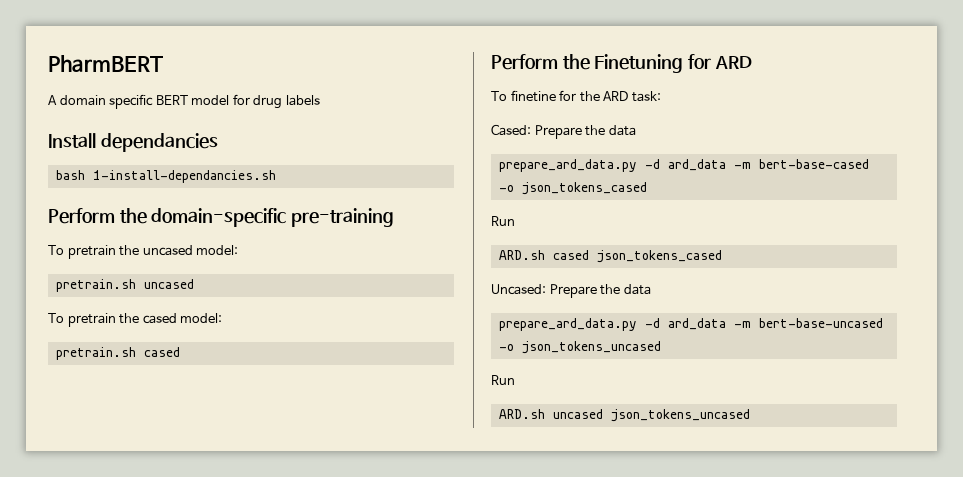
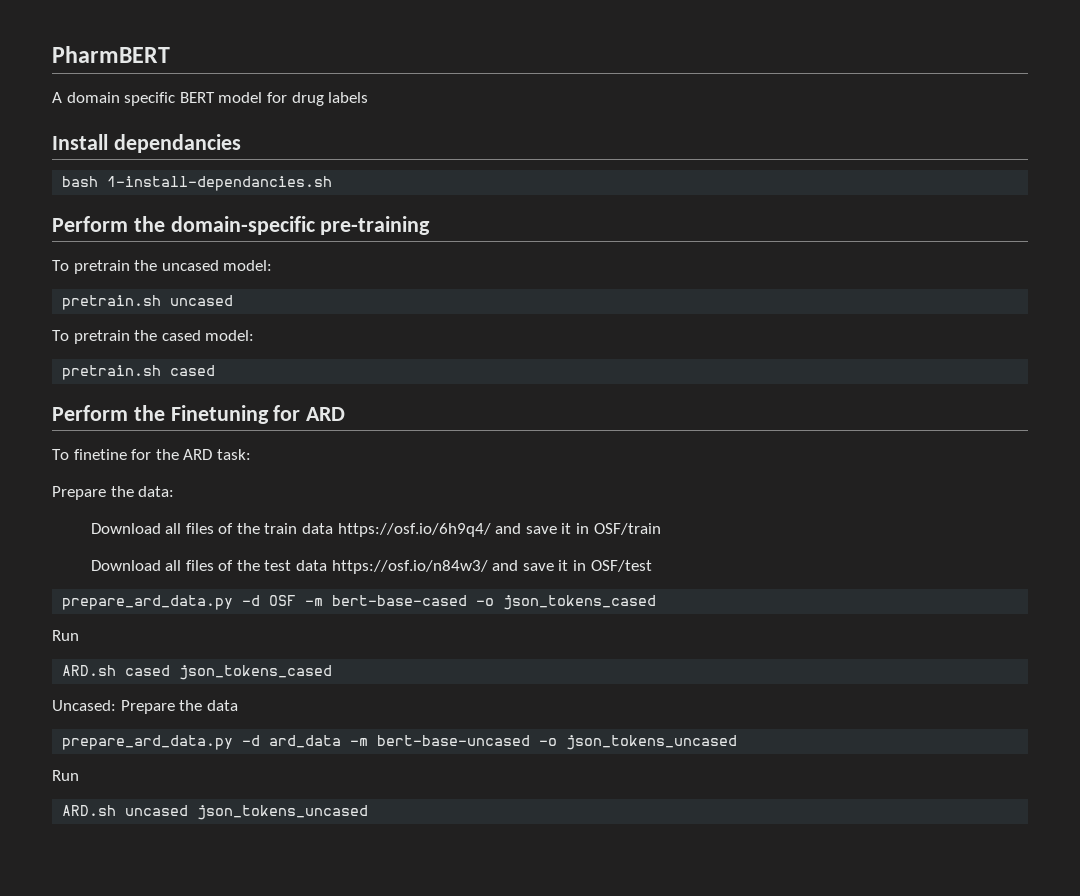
- Cased: Prepare the data
- prepare_ard_data.py -d ard_data -m bert-base-cased -o json_tokens_cased
+ Prepare the data:
+ Download all files of the train data https://osf.io/6h9q4/ and save it in OSF/train
+ Download all files of the test data https://osf.io/n84w3/ and save it in OSF/test
+ prepare_ard_data.py -d OSF -m bert-base-cased -o json_tokens_cased

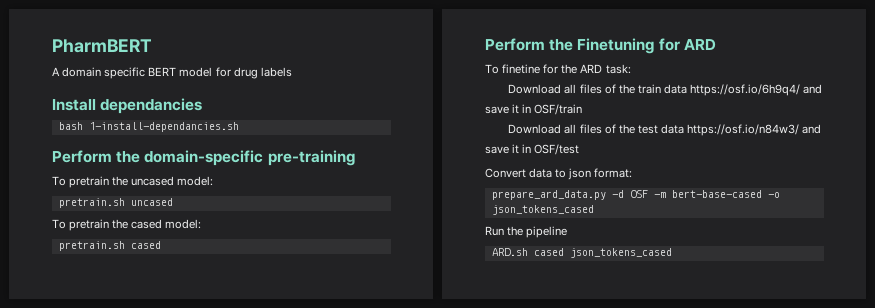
- Prepare the data:
+ Convert data to json format:
  prepare_ard_data.py -d OSF -m bert-base-cased -o json_tokens_cased
- Run
+ Run the pipeline
- Uncased: Prepare the data
- prepare_ard_data.py -d ard_data -m bert-base-uncased -o json_tokens_uncased
- Run
- ARD.sh uncased json_tokens_uncased

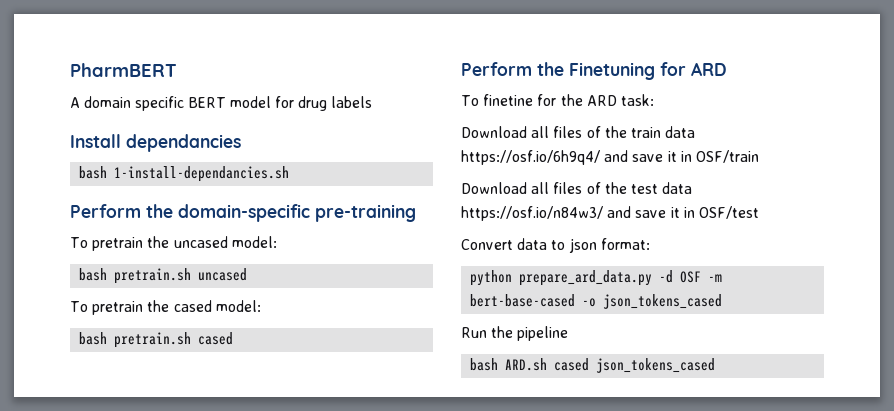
- pretrain.sh uncased
+ bash pretrain.sh uncased
- pretrain.sh cased
+ bash pretrain.sh cased
- prepare_ard_data.py -d OSF -m bert-base-cased -o json_tokens_cased
+ python prepare_ard_data.py -d OSF -m bert-base-cased -o json_tokens_cased
- ARD.sh cased json_tokens_cased
+ bash ARD.sh cased json_tokens_cased

